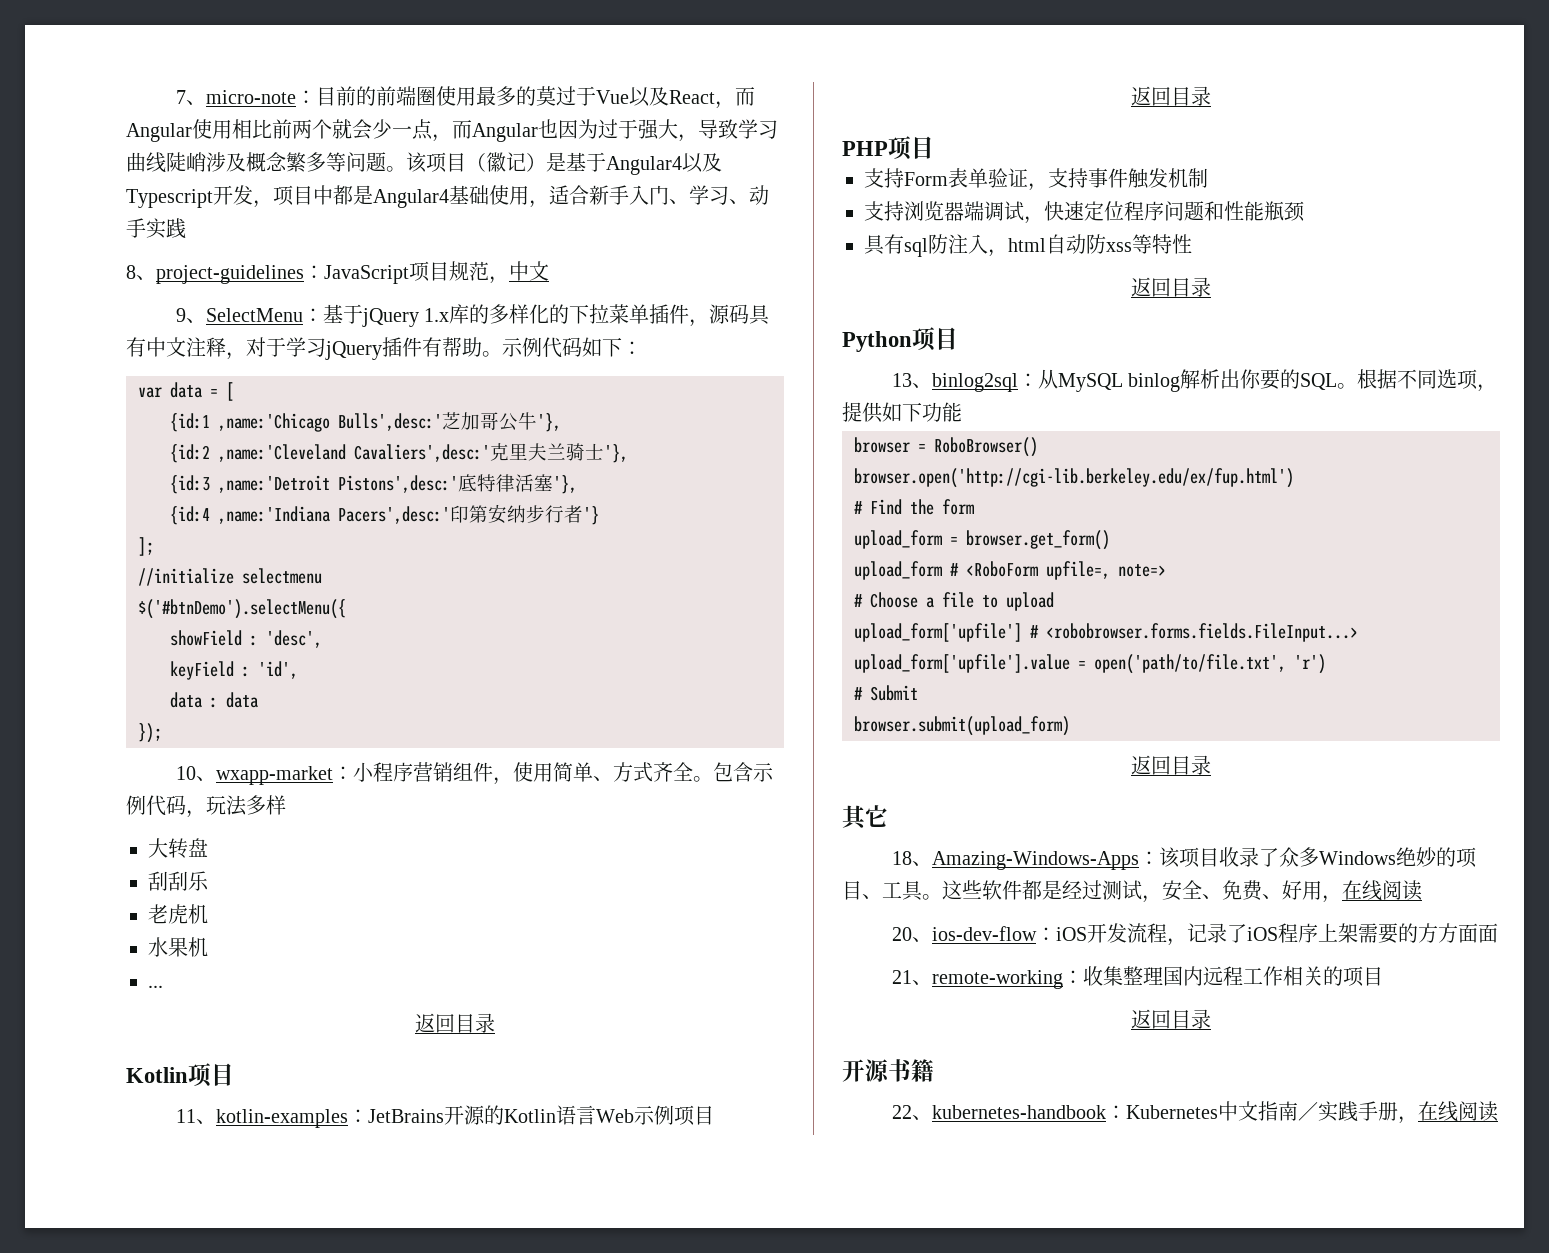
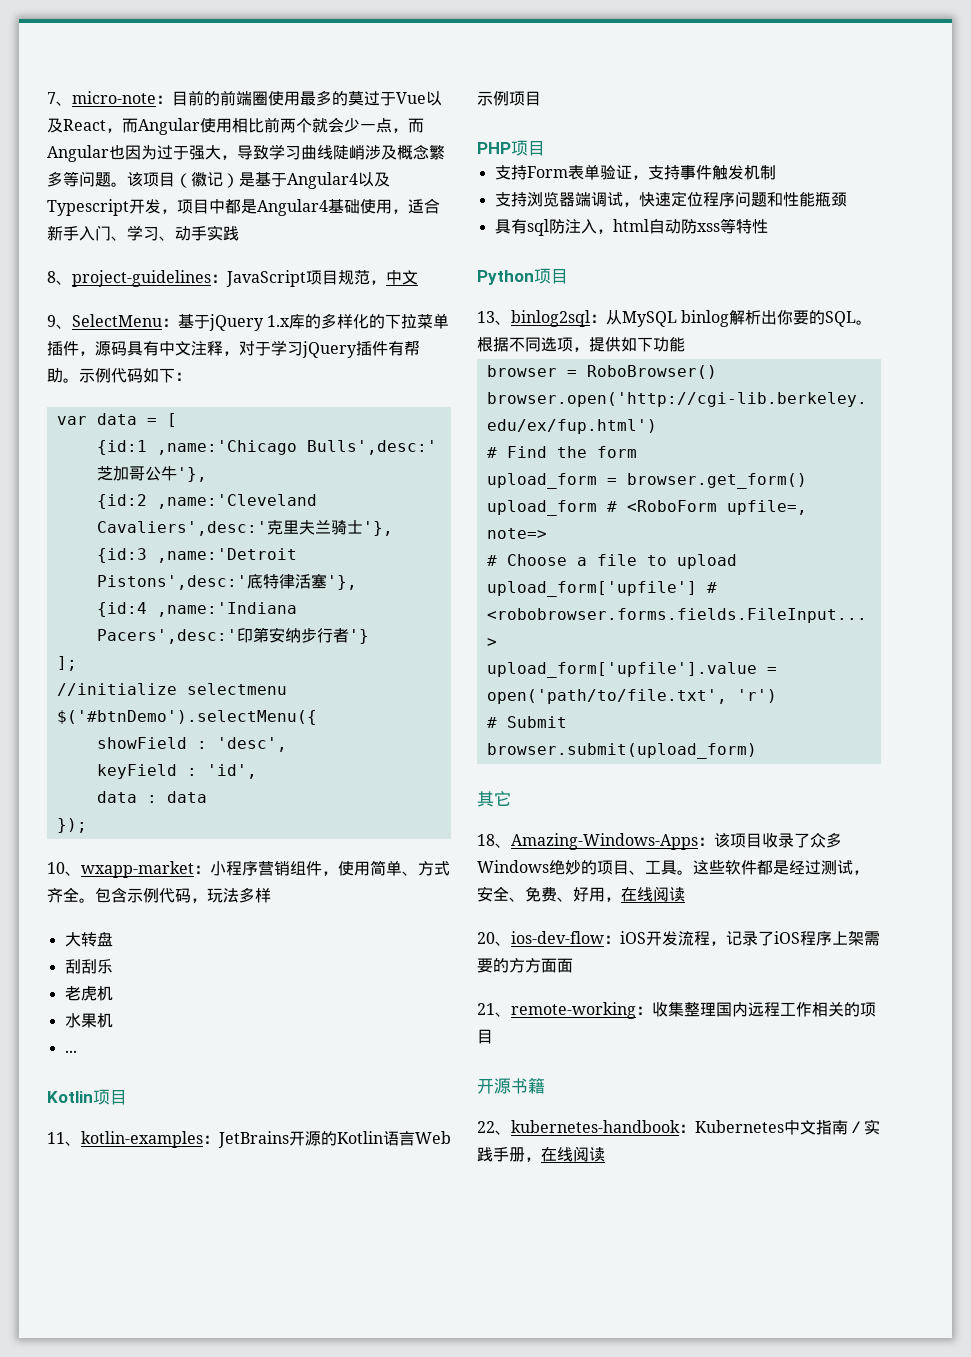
  ...
- 返回目录
  11、kotlin-examples：JetBrains开源的Kotlin语言Web示例项目
- 返回目录
  具有sql防注入，html自动防xss等特性
- 返回目录
  browser.submit(upload_form)
- 返回目录
  21、remote-working：收集整理国内远程工作相关的项目
- 返回目录

